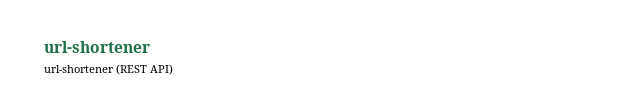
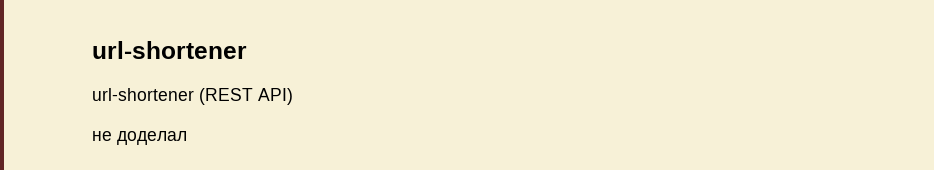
+ не доделал

